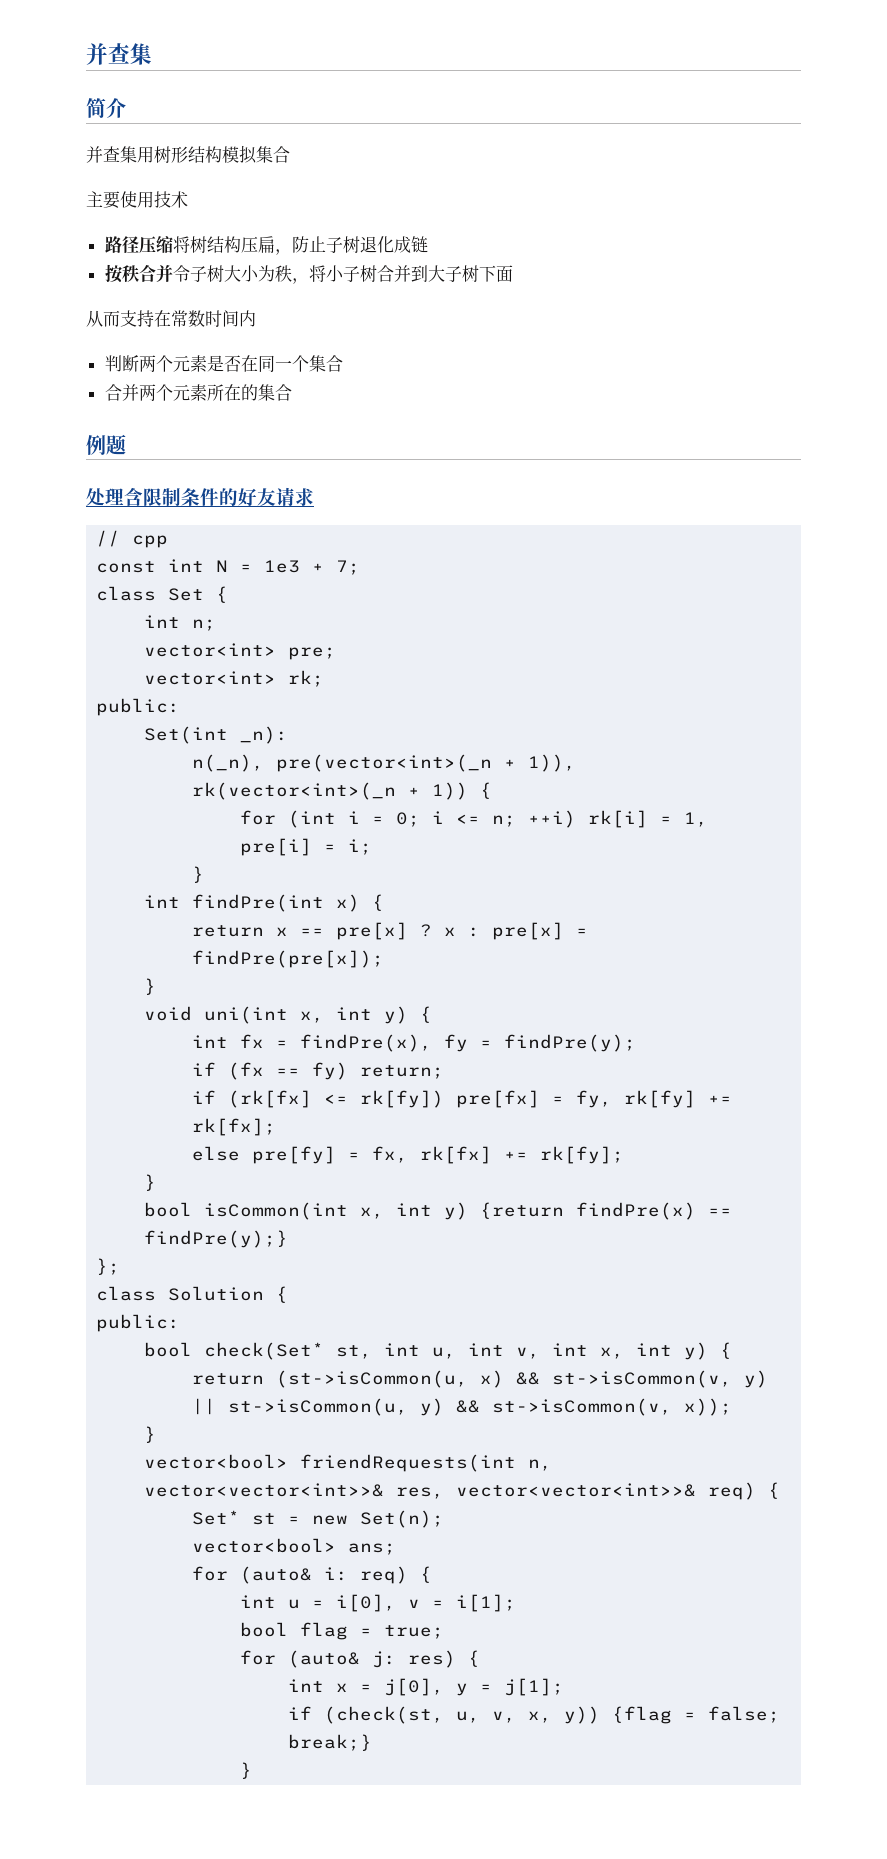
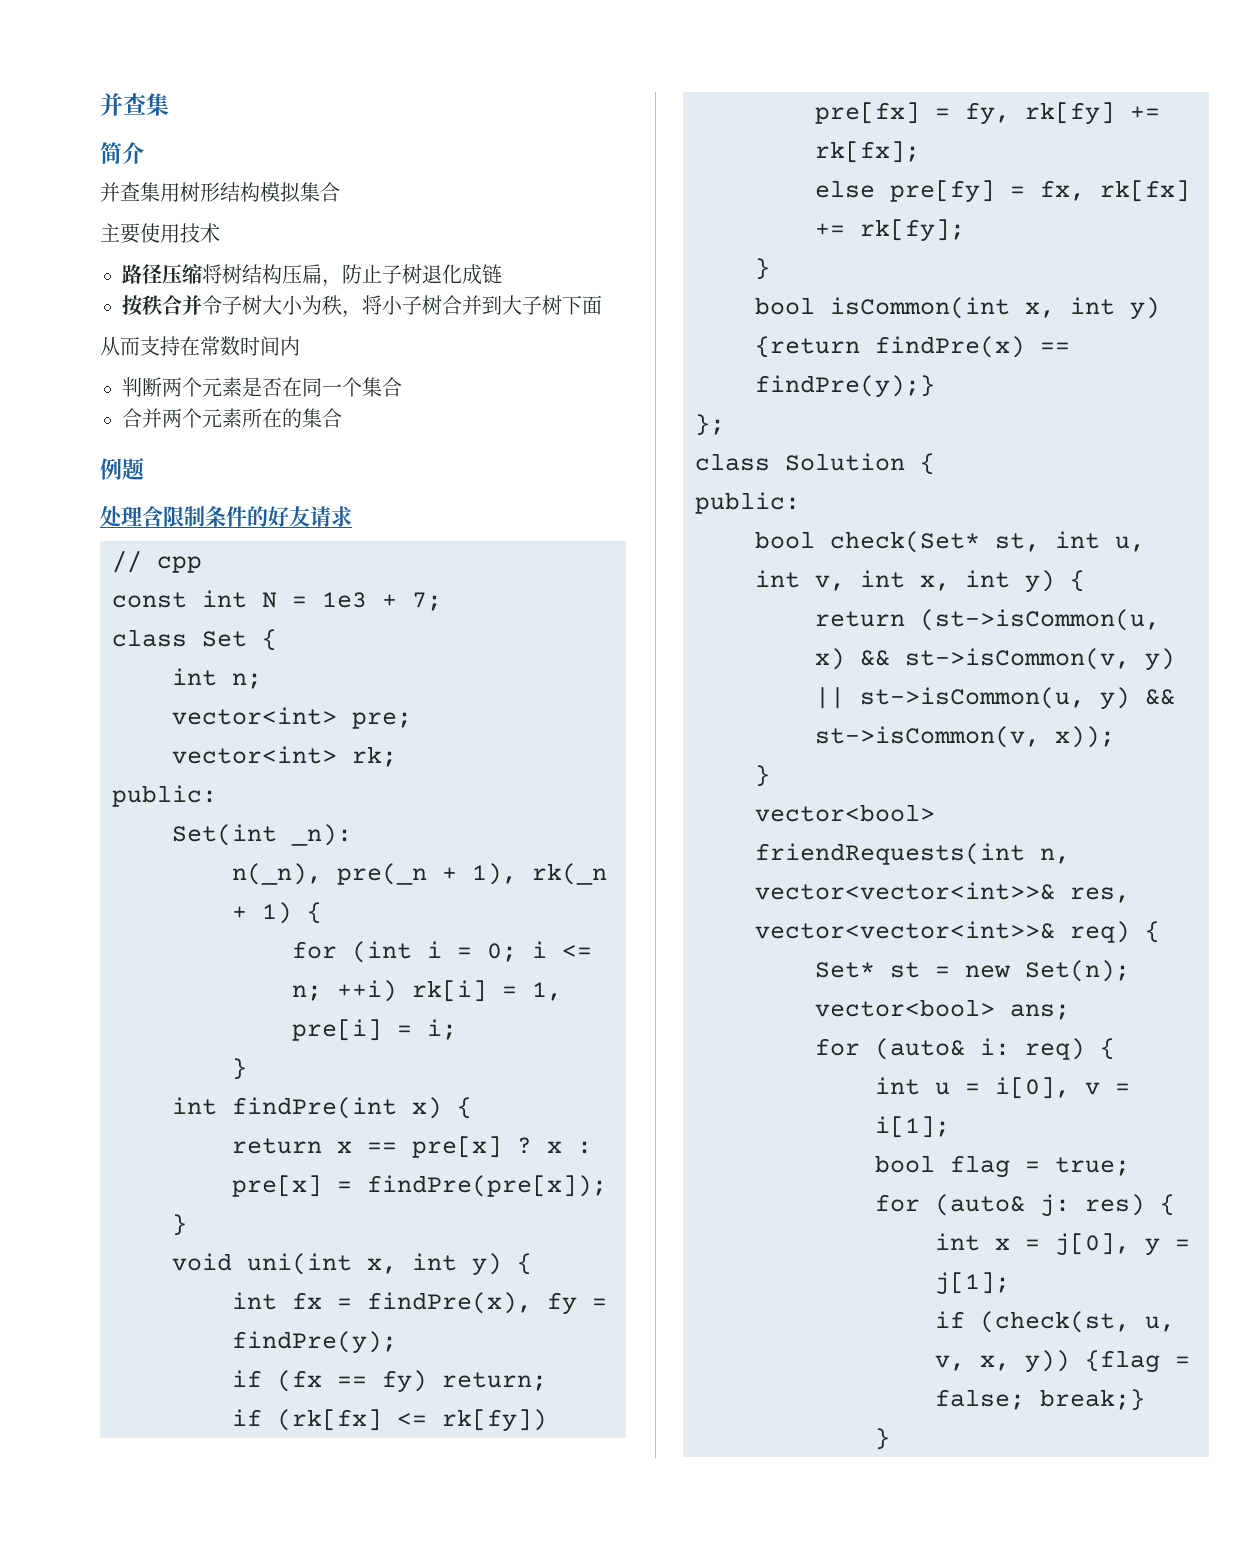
- n(_n), pre(vector<int>(_n + 1)), rk(vector<int>(_n + 1)) {
+ n(_n), pre(_n + 1), rk(_n + 1) {

